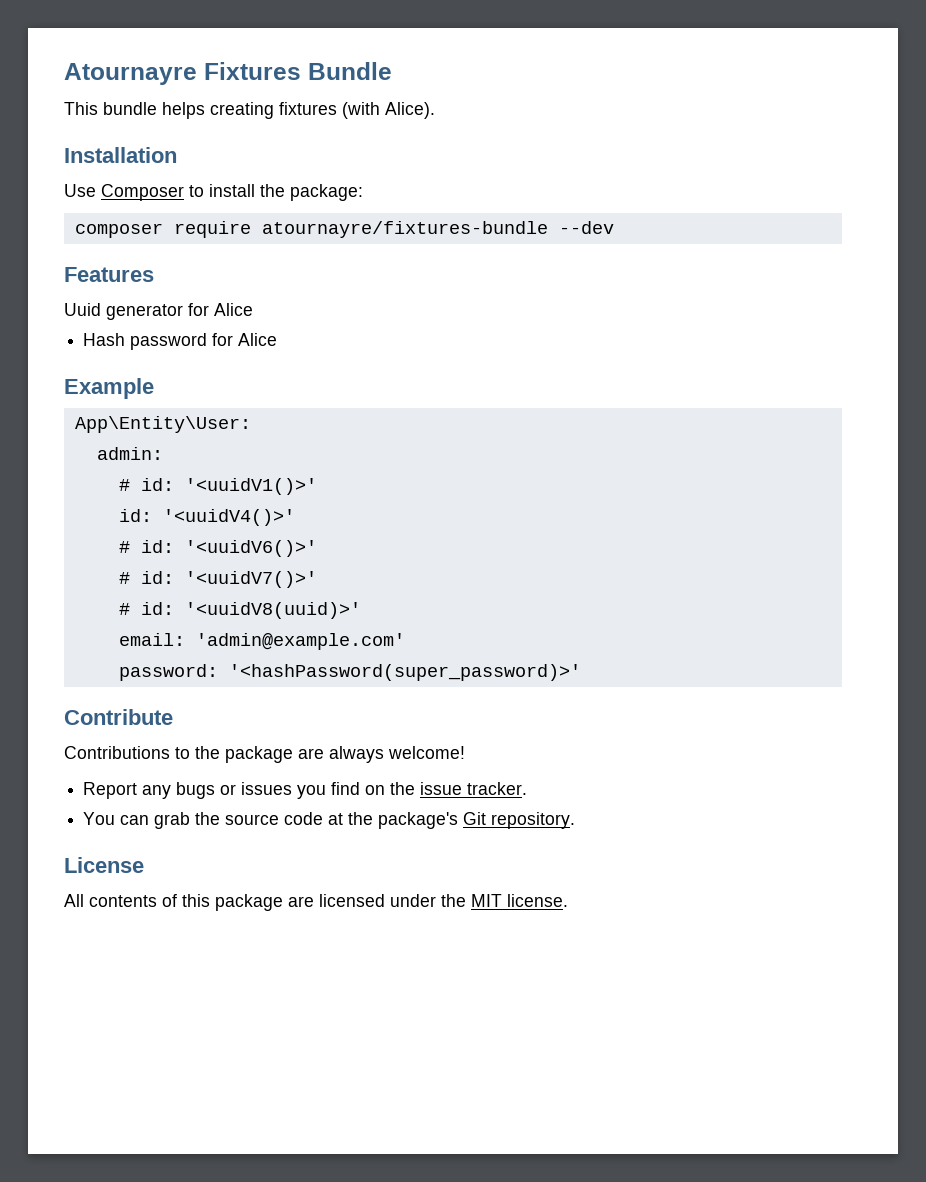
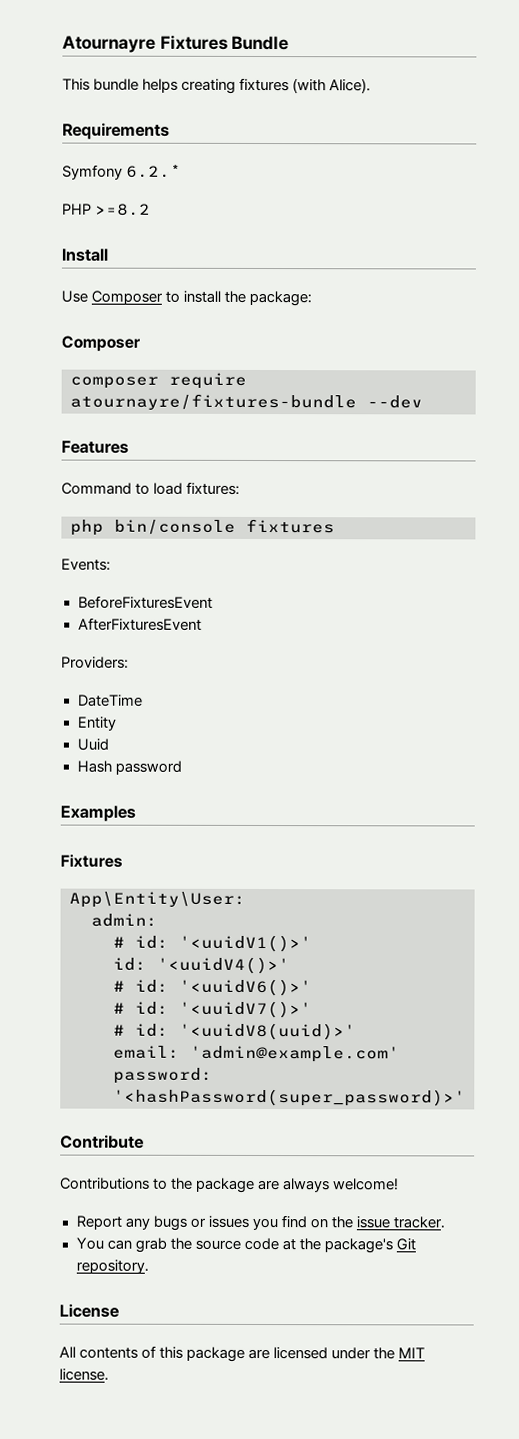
- Installation
+ Requirements
+ Symfony 6.2.*
+ PHP >=8.2
+ Install
  Use Composer to install the package:
+ Composer
- Uuid generator for Alice
+ Command to load fixtures:
+ php bin/console fixtures
+ Events:
+ BeforeFixturesEvent
+ AfterFixturesEvent
+ Providers:
+ DateTime
+ Entity
+ Uuid
- Hash password for Alice
- Example
+ Hash password
+ Examples
+ Fixtures

